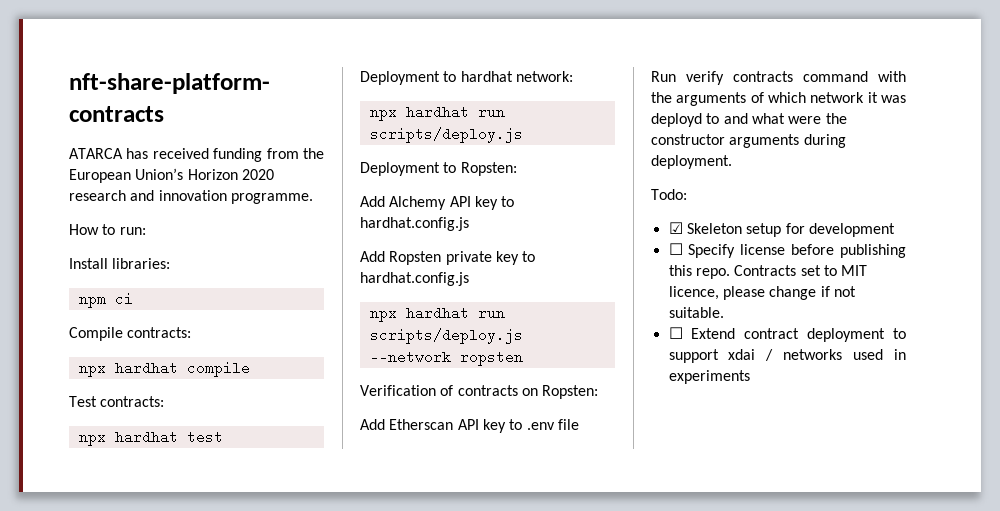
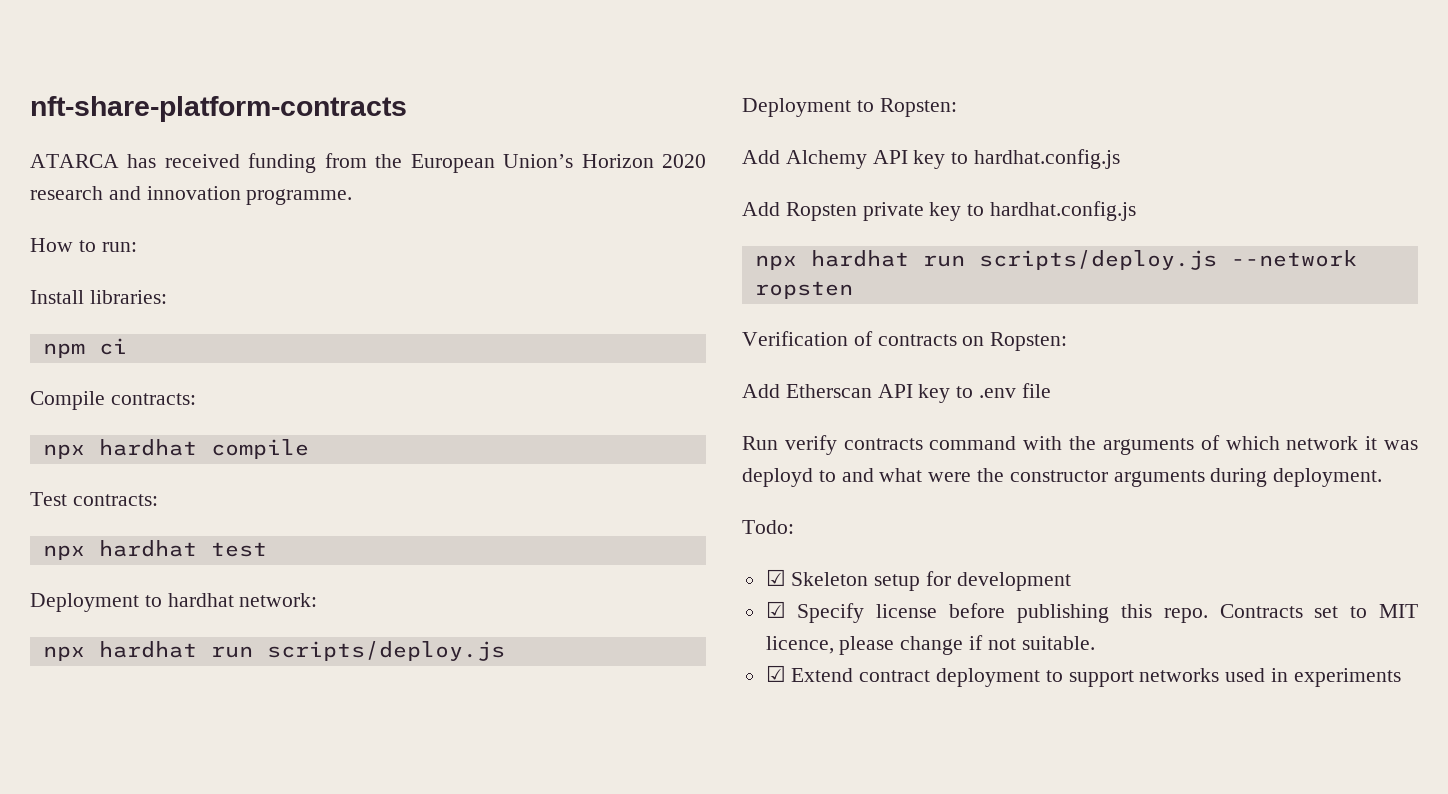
- ☐ Specify license before publishing this repo.
+ ☑ Specify license before publishing this repo.
- ☐ Extend contract deployment to support xdai / networks used in experiments
+ ☑ Extend contract deployment to support networks used in experiments

